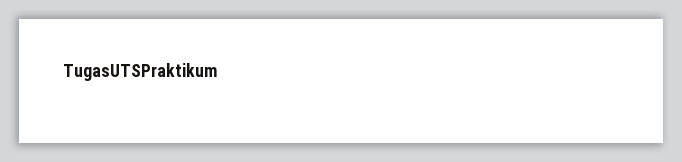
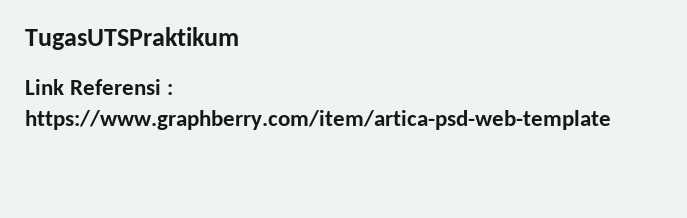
+ Link Referensi : https://www.graphberry.com/item/artica-psd-web-template

